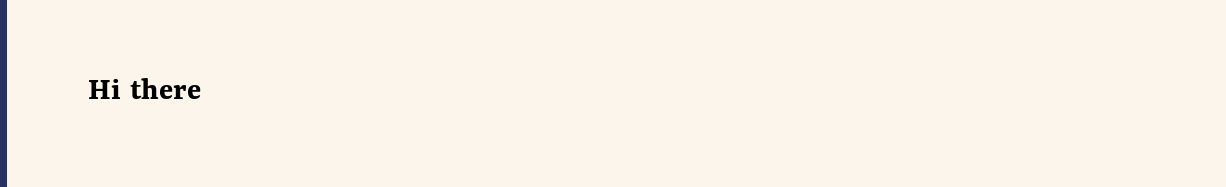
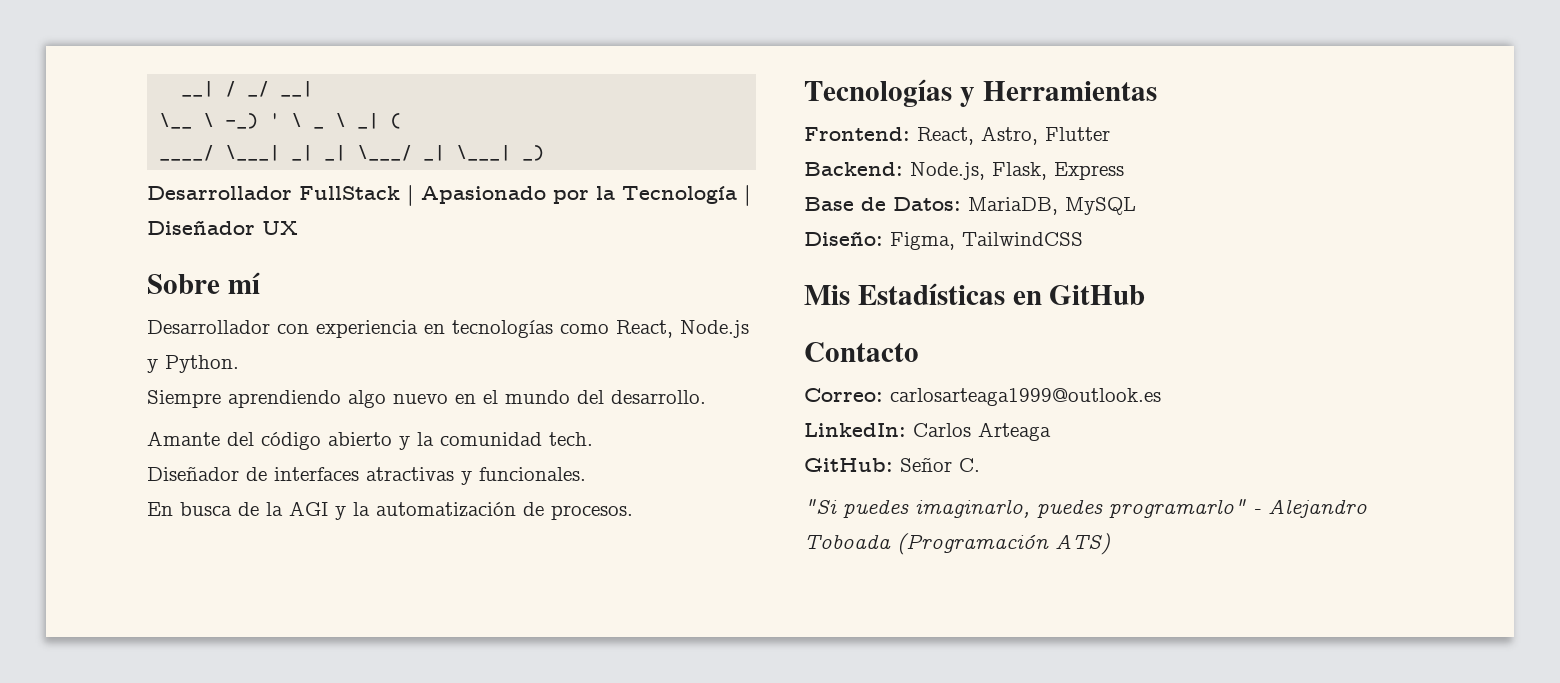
- Hi there
+ __| / _/ __|
+ \__ \ -_) ' \ _ \ _| (
+ ____/ \___| _| _| \___/ _| \___| _)
+ Desarrollador FullStack | Apasionado por la Tecnología | Diseñador UX
+ Sobre mí
+ Desarrollador con experiencia en tecnologías como React, Node.js y Python.
+ Siempre aprendiendo algo nuevo en el mundo del desarrollo.
+ Amante del código abierto y la comunidad tech.
+ Diseñador de interfaces atractivas y funcionales.
+ En busca de la AGI y la automatización de procesos.
+ Tecnologías y Herramientas
+ Frontend: React, Astro, Flutter
+ Backend: Node.js, Flask, Express
+ Base de Datos: MariaDB, MySQL
+ Diseño: Figma, TailwindCSS
+ Mis Estadísticas en GitHub
+ Contacto
+ Correo: carlosarteaga1999@outlook.es
+ LinkedIn: Carlos Arteaga
+ GitHub: Señor C.
+ "Si puedes imaginarlo, puedes programarlo" - Alejandro Toboada (Programación ATS)

